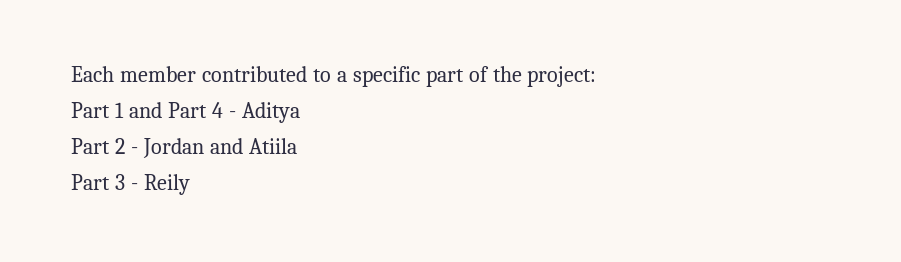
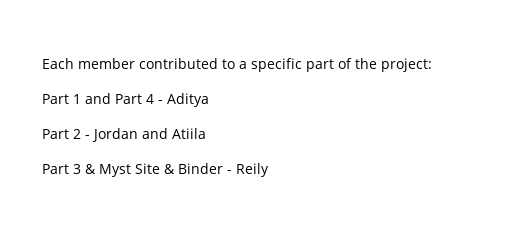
- Part 3 - Reily
+ Part 3 & Myst Site & Binder - Reily

